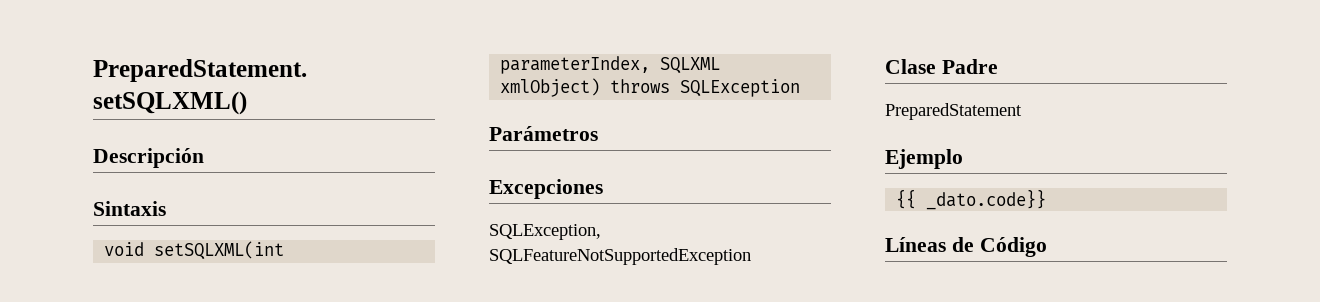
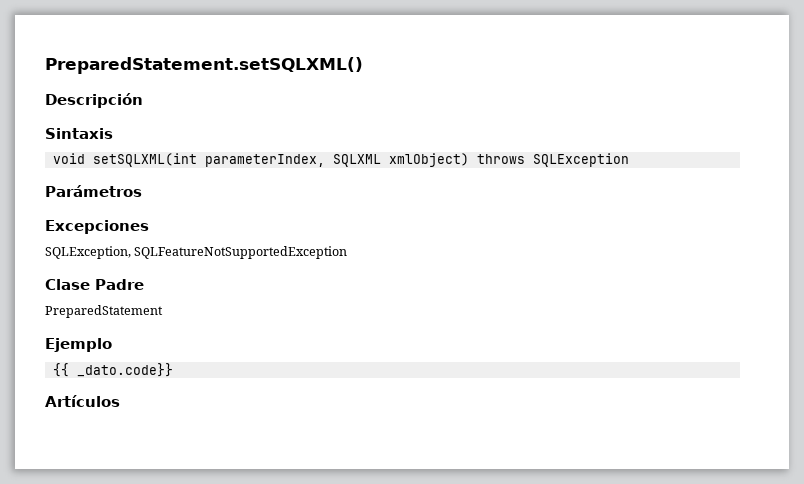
- Líneas de Código
+ Artículos

